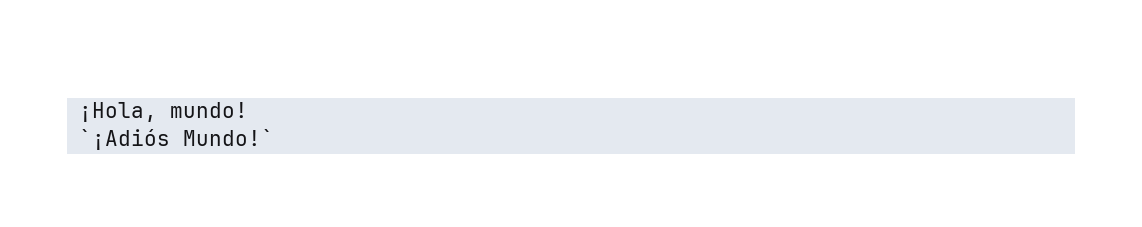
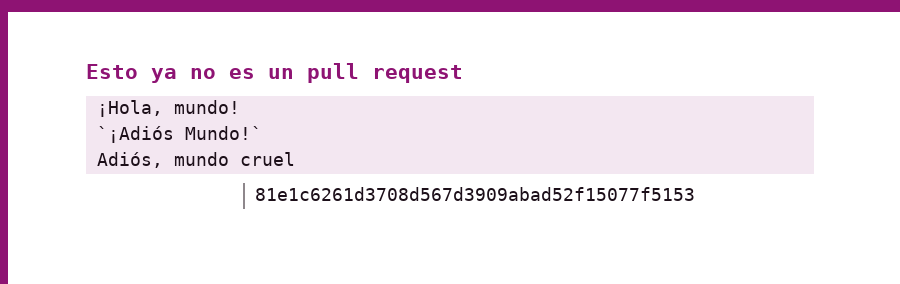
+ Esto ya no es un pull request
+ Adiós, mundo cruel
+ 81e1c6261d3708d567d3909abad52f15077f5153

